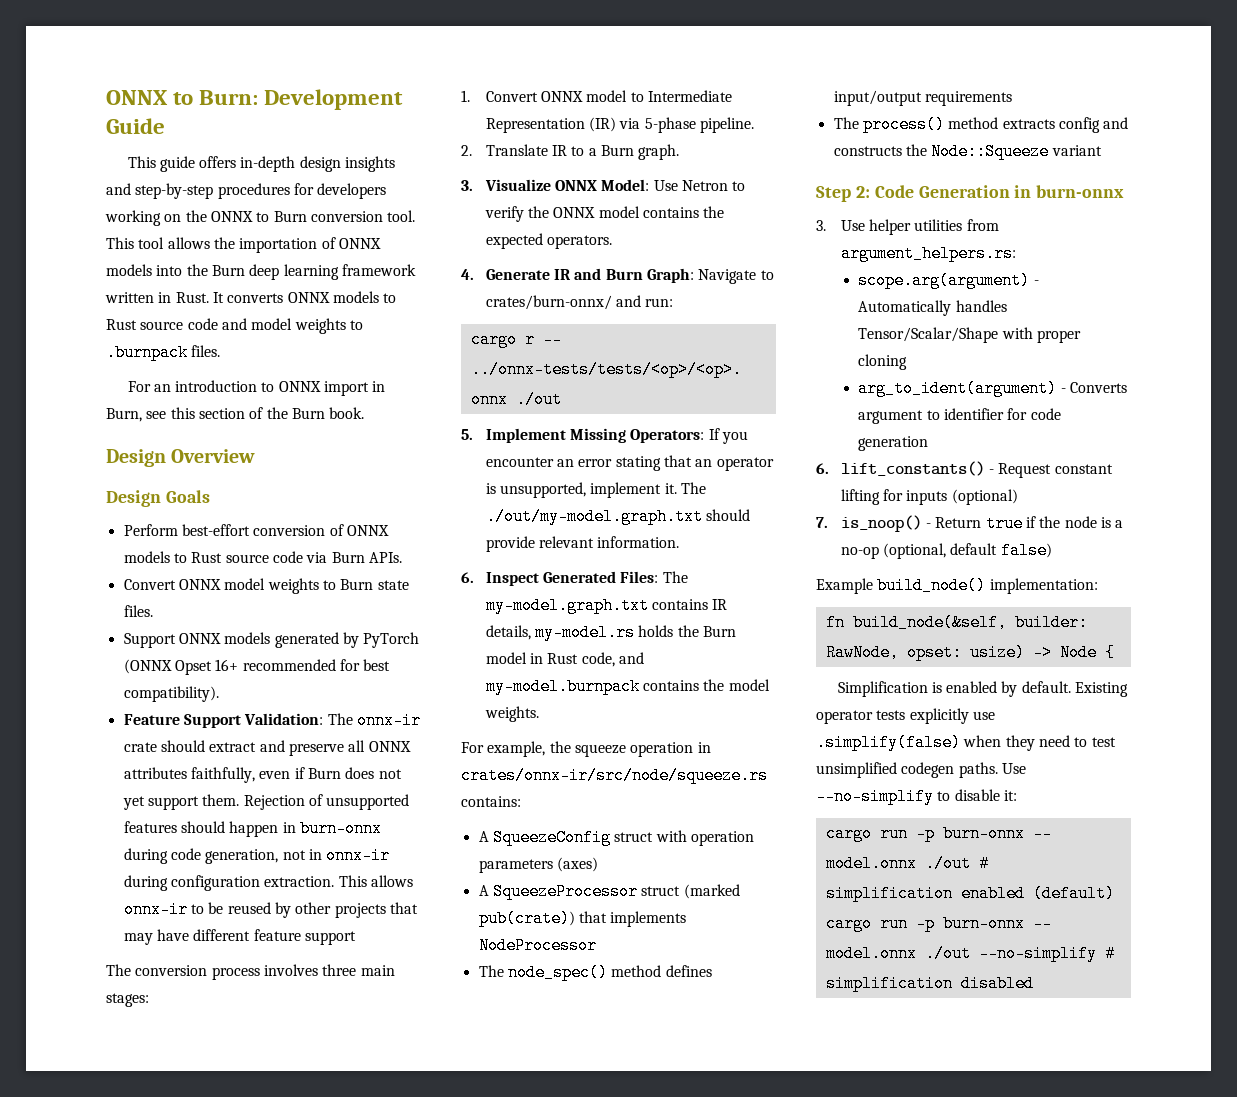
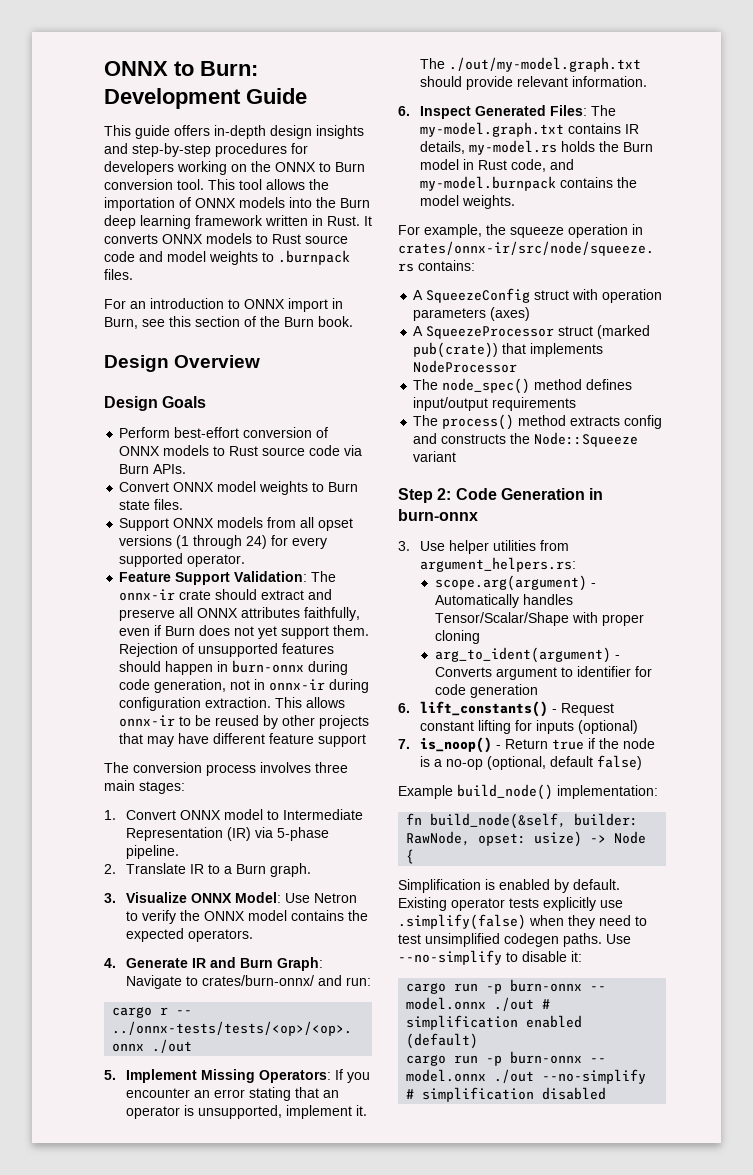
- Support ONNX models generated by PyTorch (ONNX Opset 16+ recommended for best compatibility).
+ Support ONNX models from all opset versions (1 through 24) for every supported operator.

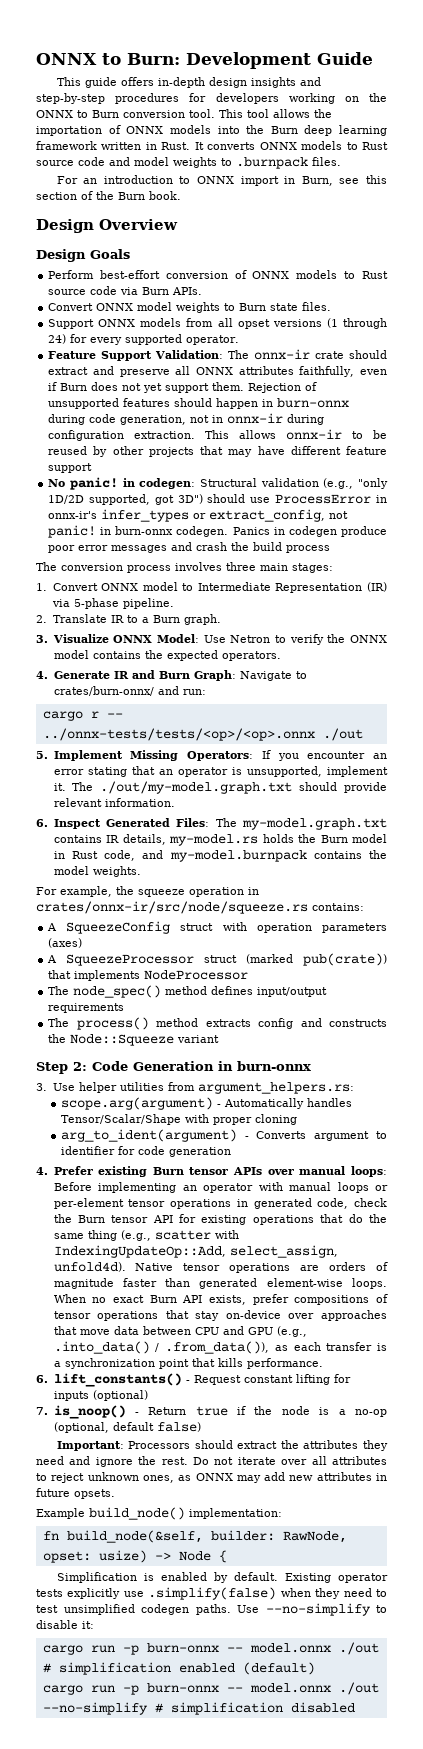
+ No panic! in codegen: Structural validation (e.g., "only 1D/2D supported, got 3D") should use ProcessError in onnx-ir's infer_types or extract_config, not panic! in burn-onnx codegen. Panics in codegen produce poor error messages and crash the build process
+ 4. Prefer existing Burn tensor APIs over manual loops: Before implementing an operator with manual loops or per-element tensor operations in generated code, check the Burn tensor API for existing operations that do the same thing (e.g., scatter with IndexingUpdateOp::Add, select_assign, unfold4d). Native tensor operations are orders of magnitude faster than generated element-wise loops. When no exact Burn API exists, prefer compositions of tensor operations that stay on-device over approaches that move data between CPU and GPU (e.g., .into_data() / .from_data()), as each transfer is a synchronization point that kills performance.
+ Important: Processors should extract the attributes they need and ignore the rest. Do not iterate over all attributes to reject unknown ones, as ONNX may add new attributes in future opsets.

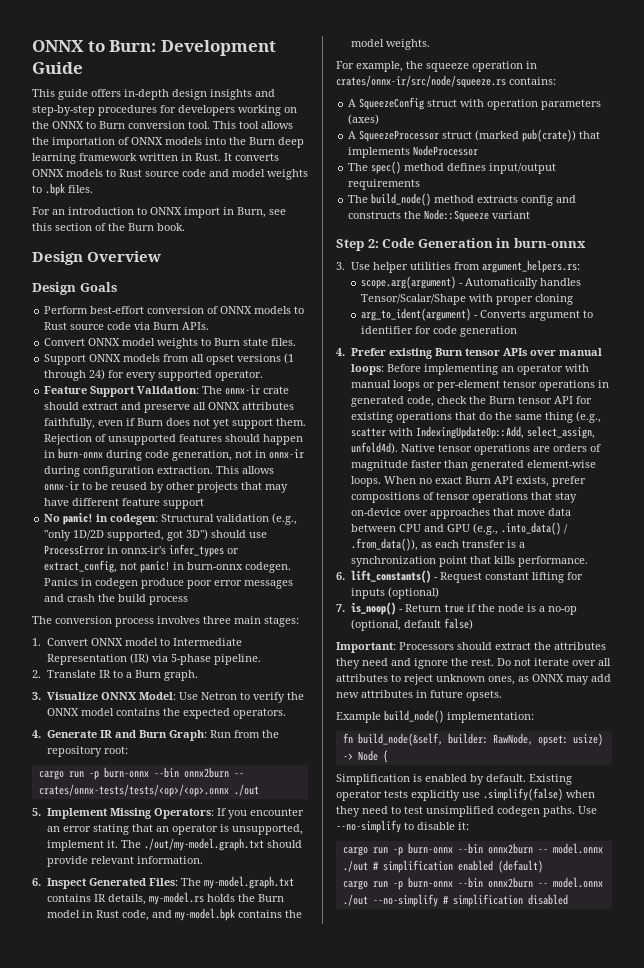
- It converts ONNX models to Rust source code and model weights to .burnpack files.
+ It converts ONNX models to Rust source code and model weights to .bpk files.
- 4. Generate IR and Burn Graph: Navigate to crates/burn-onnx/ and run:
- cargo r -- ../onnx-tests/tests/<op>/<op>.onnx ./out
+ 4. Generate IR and Burn Graph: Run from the repository root:
+ cargo run -p burn-onnx --bin onnx2burn -- crates/onnx-tests/tests/<op>/<op>.onnx ./out
- 6. Inspect Generated Files: The my-model.graph.txt contains IR details, my-model.rs holds the Burn model in Rust code, and my-model.burnpack contains the model weights.
+ 6. Inspect Generated Files: The my-model.graph.txt contains IR details, my-model.rs holds the Burn model in Rust code, and my-model.bpk contains the model weights.
- The node_spec() method defines input/output requirements
+ The spec() method defines input/output requirements
- The process() method extracts config and constructs the Node::Squeeze variant
+ The build_node() method extracts config and constructs the Node::Squeeze variant
- cargo run -p burn-onnx -- model.onnx ./out # simplification enabled (default)
+ cargo run -p burn-onnx --bin onnx2burn -- model.onnx ./out # simplification enabled (default)
- cargo run -p burn-onnx -- model.onnx ./out --no-simplify # simplification disabled
+ cargo run -p burn-onnx --bin onnx2burn -- model.onnx ./out --no-simplify # simplification disabled

